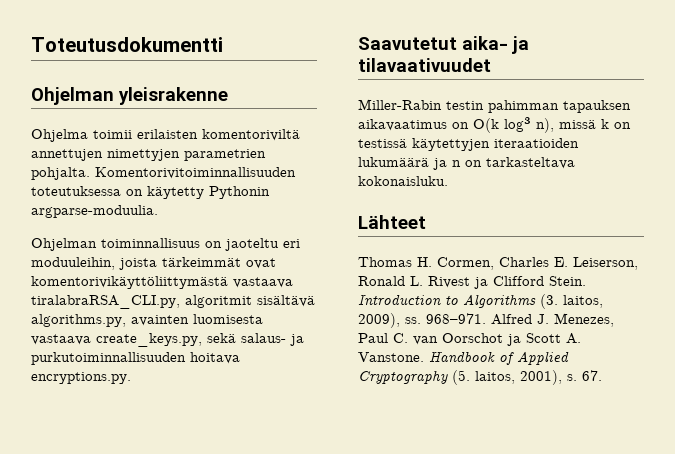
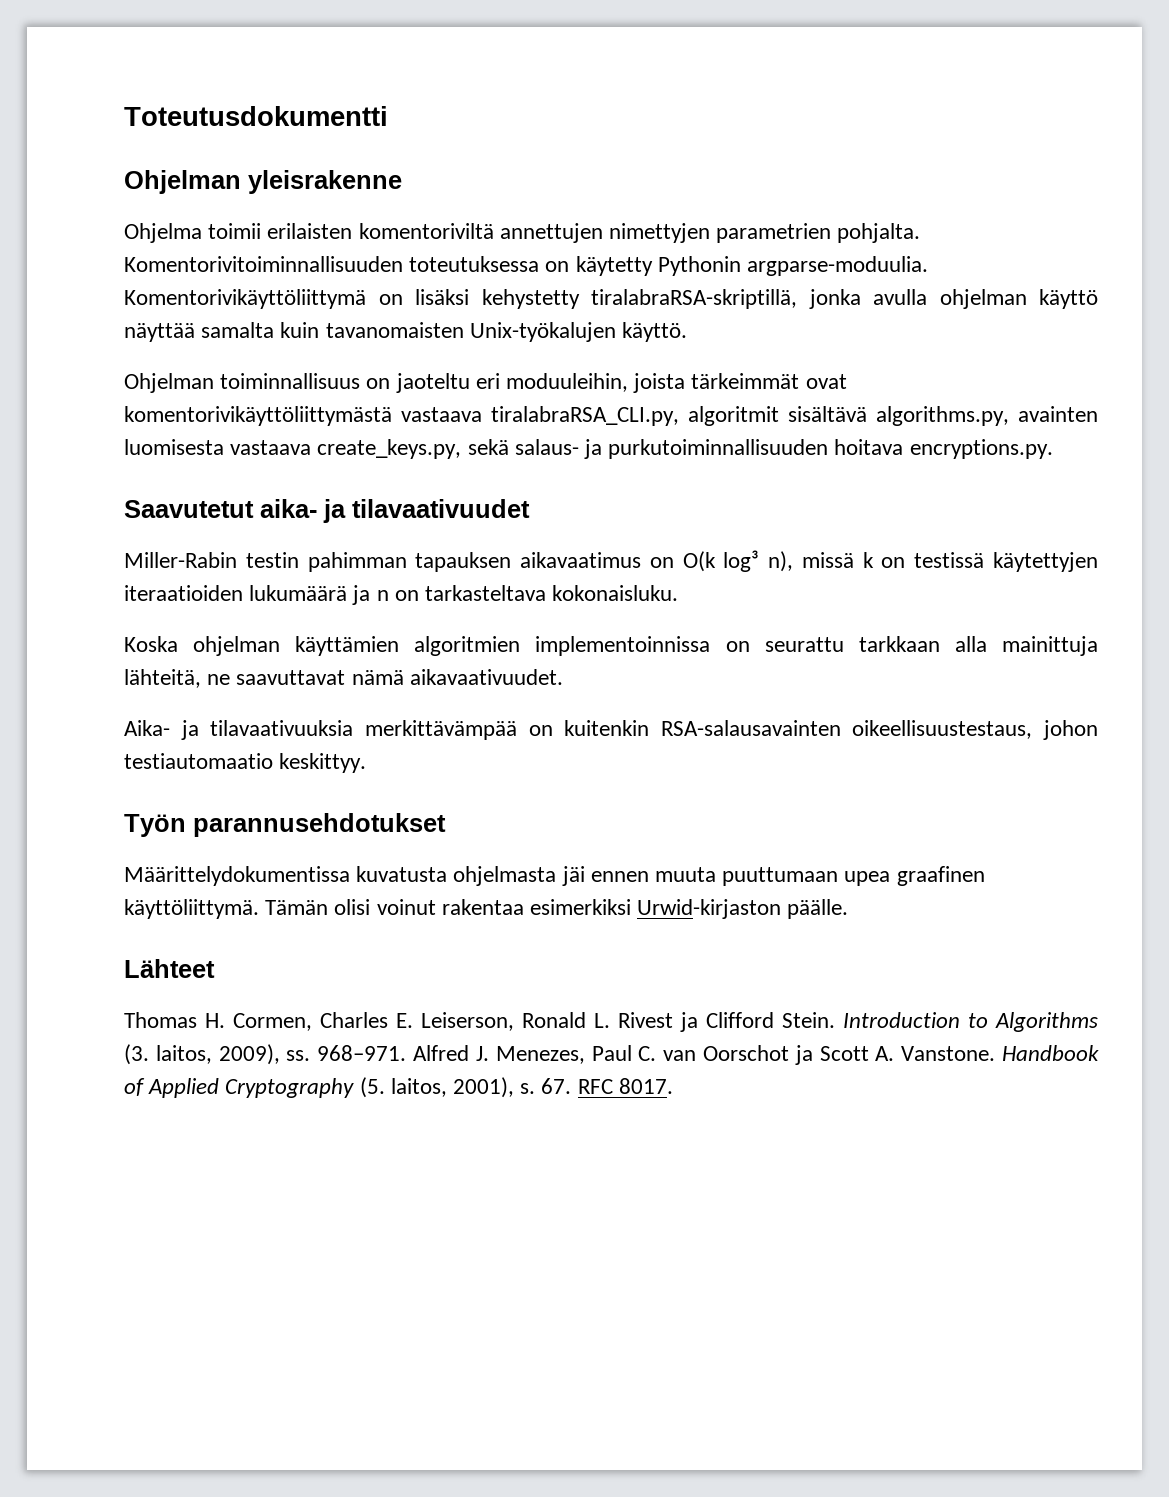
+ Komentorivikäyttöliittymä on lisäksi kehystetty tiralabraRSA-skriptillä, jonka avulla ohjelman käyttö näyttää samalta kuin tavanomaisten Unix-työkalujen käyttö.
+ Koska ohjelman käyttämien algoritmien implementoinnissa on seurattu tarkkaan alla mainittuja lähteitä, ne saavuttavat nämä aikavaativuudet.
+ Aika- ja tilavaativuuksia merkittävämpää on kuitenkin RSA-salausavainten oikeellisuustestaus, johon testiautomaatio keskittyy.
+ Työn parannusehdotukset
+ Määrittelydokumentissa kuvatusta ohjelmasta jäi ennen muuta puuttumaan upea graafinen käyttöliittymä. Tämän olisi voinut rakentaa esimerkiksi Urwid-kirjaston päälle.
- 67.
+ 67. RFC 8017.

